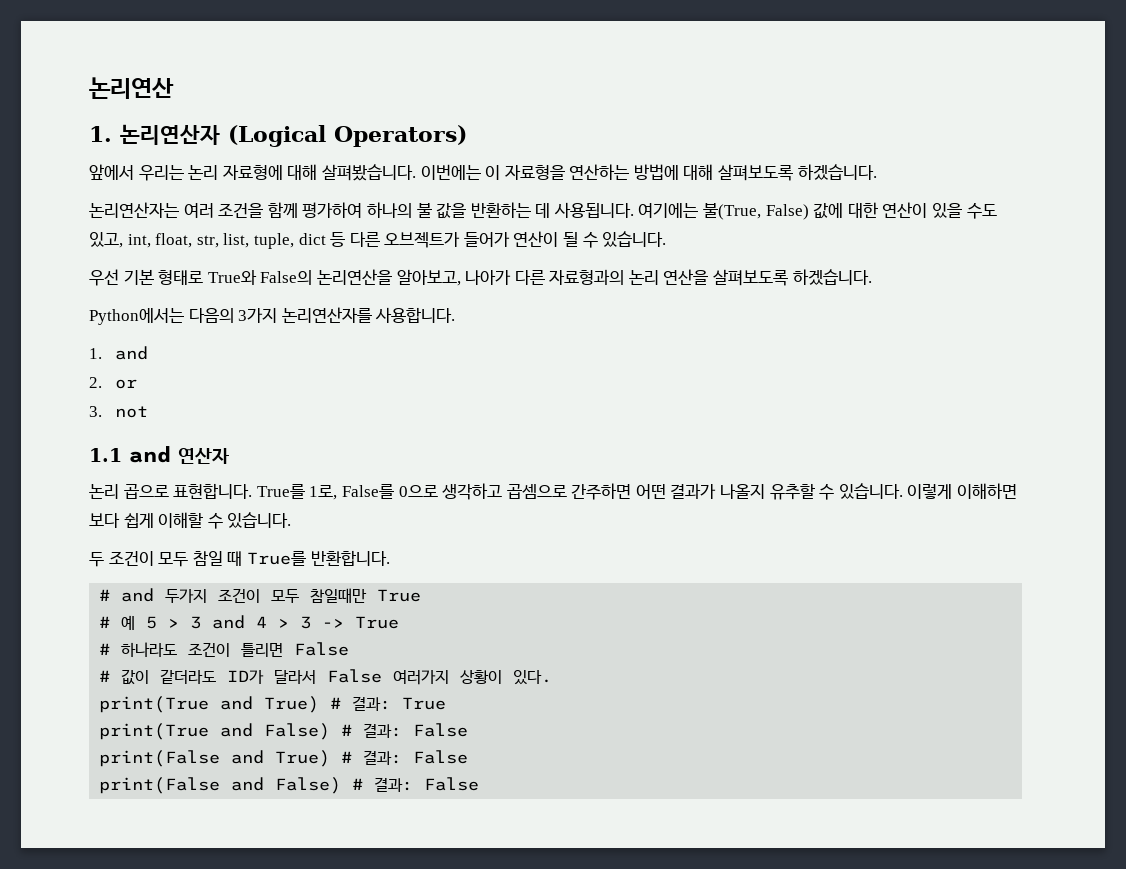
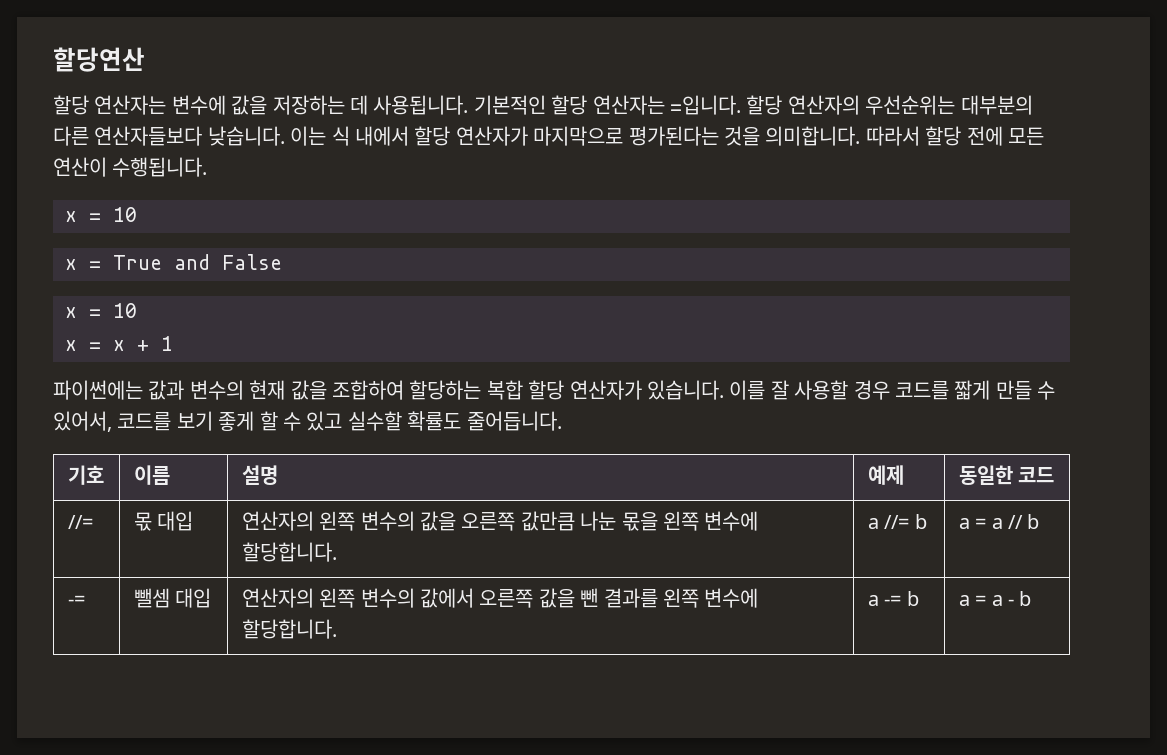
- 논리연산
- 1. 논리연산자 (Logical Operators)
- 앞에서 우리는 논리 자료형에 대해 살펴봤습니다. 이번에는 이 자료형을 연산하는 방법에 대해 살펴보도록 하겠습니다.
- 논리연산자는 여러 조건을 함께 평가하여 하나의 불 값을 반환하는 데 사용됩니다. 여기에는 불(True, False) 값에 대한 연산이 있을 수도 있고, int, float, str, list, tuple, dict 등 다른 오브젝트가 들어가 연산이 될 수 있습니다.
- 우선 기본 형태로 True와 False의 논리연산을 알아보고, 나아가 다른 자료형과의 논리 연산을 살펴보도록 하겠습니다.
- Python에서는 다음의 3가지 논리연산자를 사용합니다.
- 1. and
- 2. or
- 3. not
- 1.1 and 연산자
- 논리 곱으로 표현합니다. True를 1로, False를 0으로 생각하고 곱셈으로 간주하면 어떤 결과가 나올지 유추할 수 있습니다. 이렇게 이해하면 보다 쉽게 이해할 수 있습니다.
- 두 조건이 모두 참일 때 True를 반환합니다.
- # and 두가지 조건이 모두 참일때만 True
- # 예 5 > 3 and 4 > 3 -> True
- # 하나라도 조건이 틀리면 False
- # 값이 같더라도 ID가 달라서 False 여러가지 상황이 있다.
- print(True and True) # 결과: True
- print(True and False) # 결과: False
- print(False and True) # 결과: False
- print(False and False) # 결과: False
+ 할당연산
+ 할당 연산자는 변수에 값을 저장하는 데 사용됩니다. 기본적인 할당 연산자는 =입니다. 할당 연산자의 우선순위는 대부분의 다른 연산자들보다 낮습니다. 이는 식 내에서 할당 연산자가 마지막으로 평가된다는 것을 의미합니다. 따라서 할당 전에 모든 연산이 수행됩니다.
+ x = 10
+ x = True and False
+ x = 10
+ x = x + 1
+ 파이썬에는 값과 변수의 현재 값을 조합하여 할당하는 복합 할당 연산자가 있습니다. 이를 잘 사용할 경우 코드를 짧게 만들 수 있어서, 코드를 보기 좋게 할 수 있고 실수할 확률도 줄어듭니다.
+ 기호 | 이름 | 설명 | 예제 | 동일한 코드
+ //= | 몫 대입 | 연산자의 왼쪽 변수의 값을 오른쪽 값만큼 나눈 몫을 왼쪽 변수에 할당합니다. | a //= b | a = a // b
+ -= | 뺄셈 대입 | 연산자의 왼쪽 변수의 값에서 오른쪽 값을 뺀 결과를 왼쪽 변수에 할당합니다. | a -= b | a = a - b

